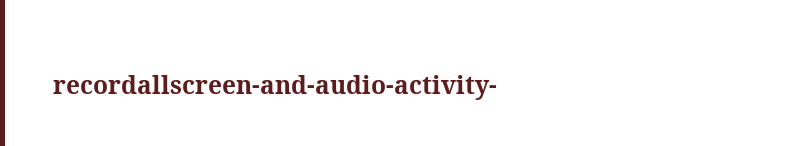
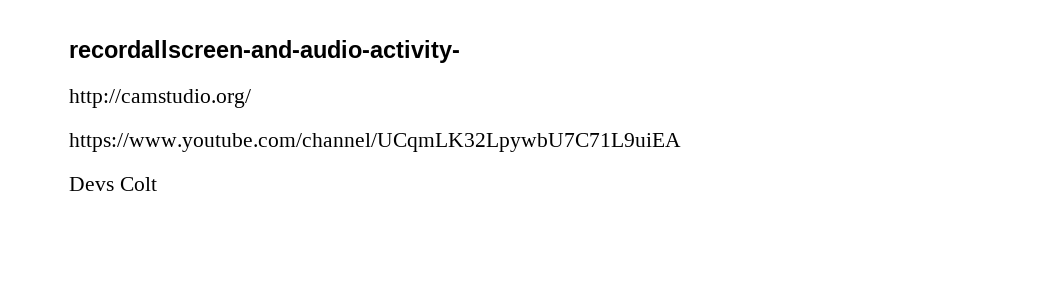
+ http://camstudio.org/
+ https://www.youtube.com/channel/UCqmLK32LpywbU7C71L9uiEA
+ Devs Colt

